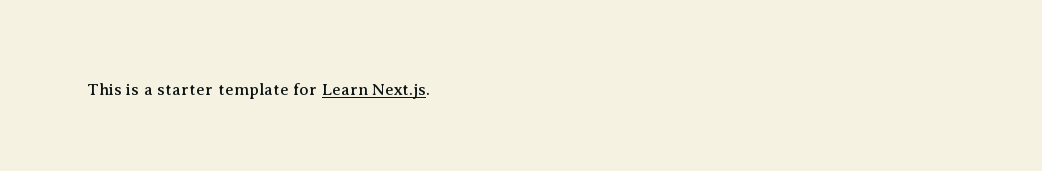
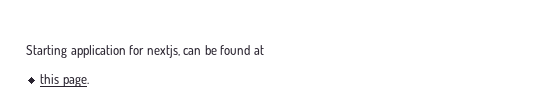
- This is a starter template for Learn Next.js.
+ Starting application for nextjs, can be found at
+ this page.

